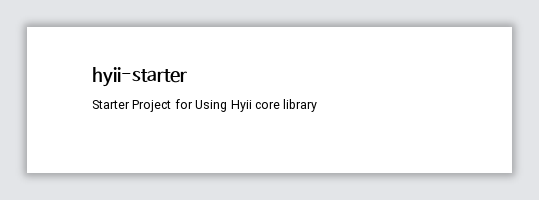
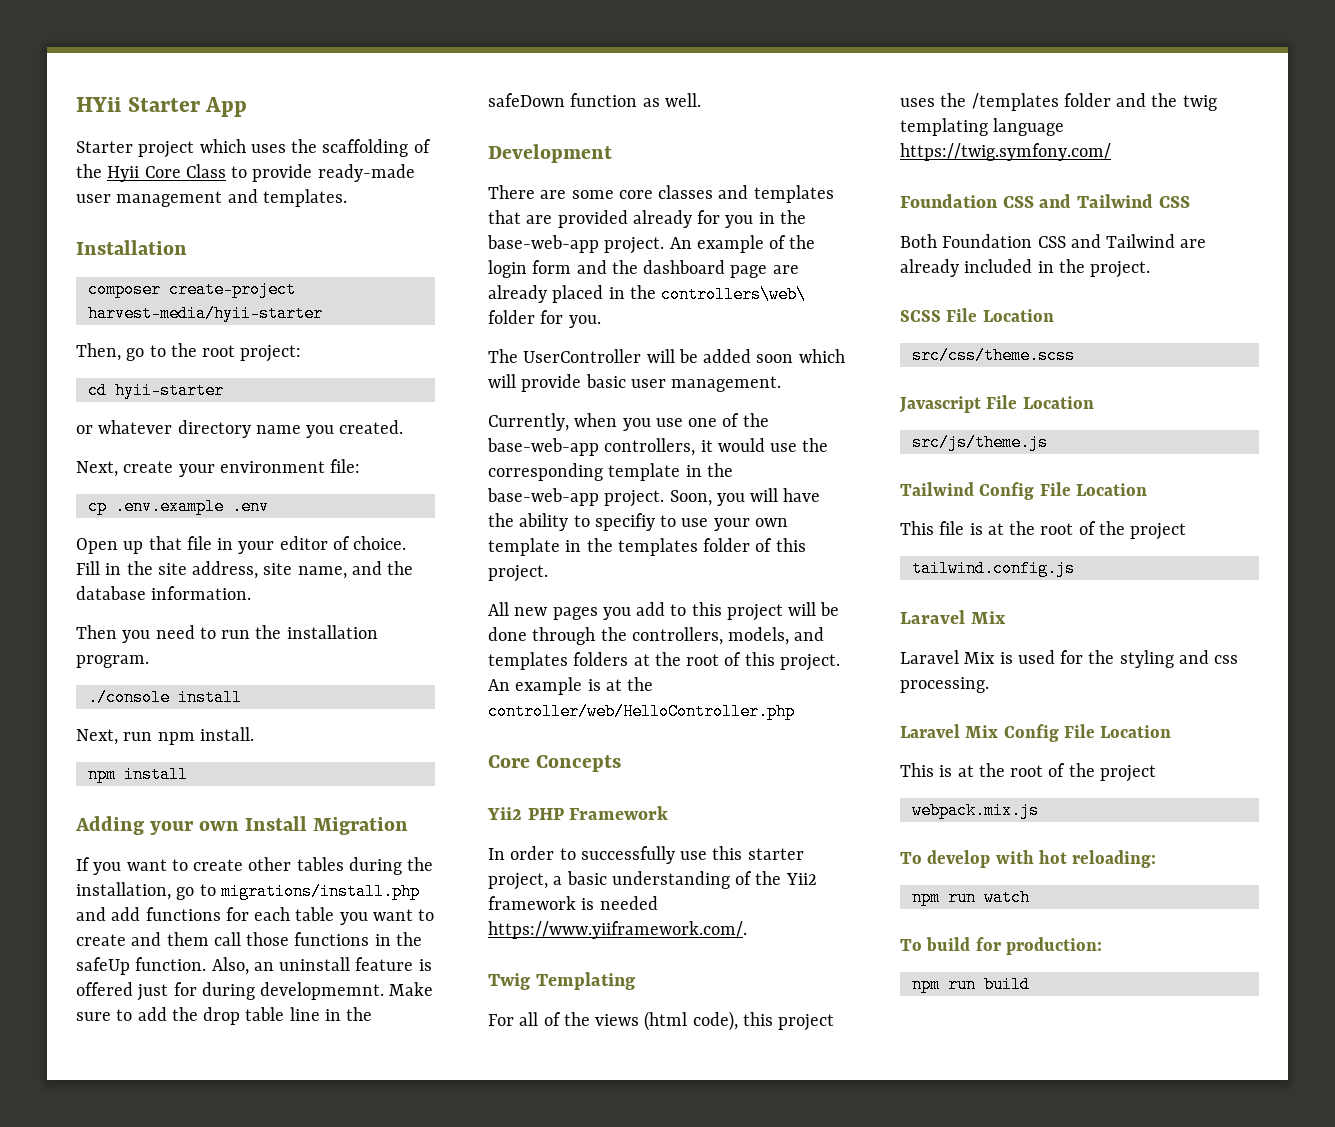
- hyii-starter
- Starter Project for Using Hyii core library
+ HYii Starter App
+ Starter project which uses the scaffolding of the Hyii Core Class to provide ready-made user management and templates.
+ Installation
+ composer create-project harvest-media/hyii-starter
+ Then, go to the root project:
+ cd hyii-starter
+ or whatever directory name you created.
+ Next, create your environment file:
+ cp .env.example .env
+ Open up that file in your editor of choice. Fill in the site address, site name, and the database information.
+ Then you need to run the installation program.
+ ./console install
+ Next, run npm install.
+ npm install
+ Adding your own Install Migration
+ If you want to create other tables during the installation, go to migrations/install.php and add functions for each table you want to create and them call those functions in the safeUp function. Also, an uninstall feature is offered just for during developmemnt. Make sure to add the drop table line in the safeDown function as well.
+ Development
+ There are some core classes and templates that are provided already for you in the base-web-app project. An example of the login form and the dashboard page are already placed in the controllers\web\ folder for you.
+ The UserController will be added soon which will provide basic user management.
+ Currently, when you use one of the base-web-app controllers, it would use the corresponding template in the base-web-app project. Soon, you will have the ability to specifiy to use your own template in the templates folder of this project.
+ All new pages you add to this project will be done through the controllers, models, and templates folders at the root of this project. An example is at the controller/web/HelloController.php
+ Core Concepts
+ Yii2 PHP Framework
+ In order to successfully use this starter project, a basic understanding of the Yii2 framework is needed https://www.yiiframework.com/.
+ Twig Templating
+ For all of the views (html code), this project uses the /templates folder and the twig templating language https://twig.symfony.com/
+ Foundation CSS and Tailwind CSS
+ Both Foundation CSS and Tailwind are already included in the project.
+ SCSS File Location
+ src/css/theme.scss
+ Javascript File Location
+ src/js/theme.js
+ Tailwind Config File Location
+ This file is at the root of the project
+ tailwind.config.js
+ Laravel Mix
+ Laravel Mix is used for the styling and css processing.
+ Laravel Mix Config File Location
+ This is at the root of the project
+ webpack.mix.js
+ To develop with hot reloading:
+ npm run watch
+ To build for production:
+ npm run build

